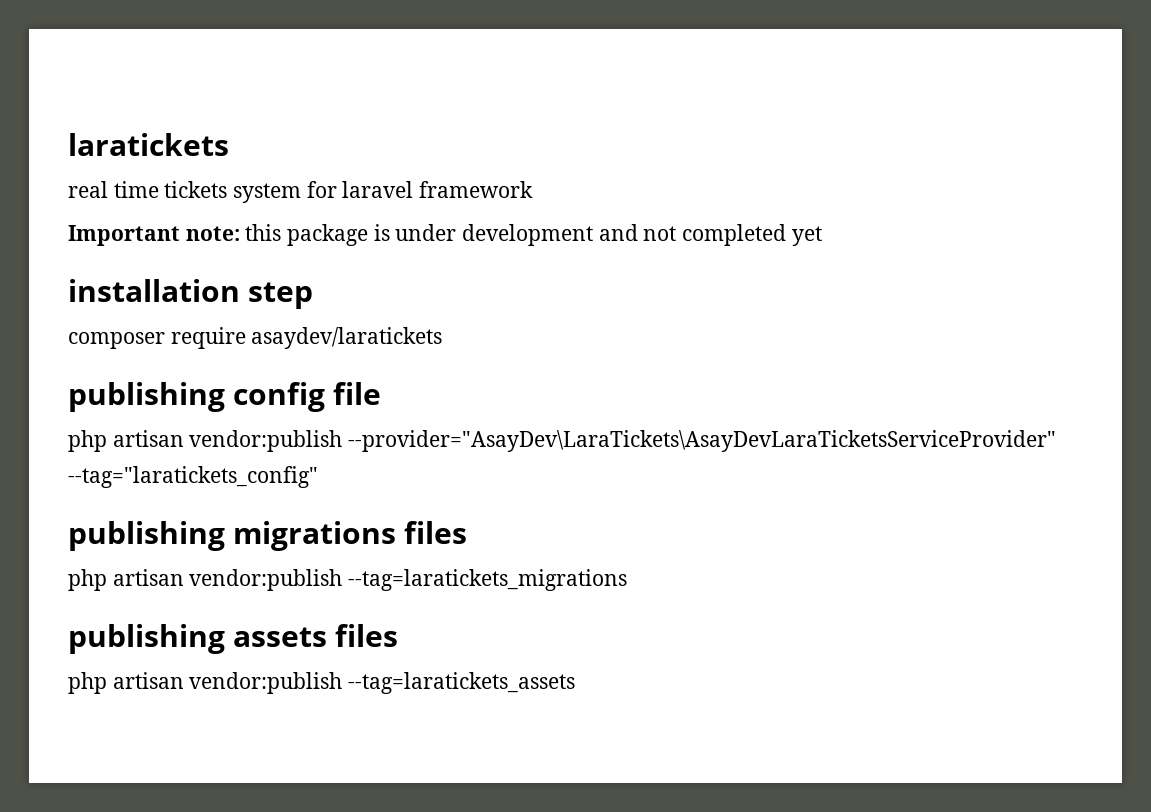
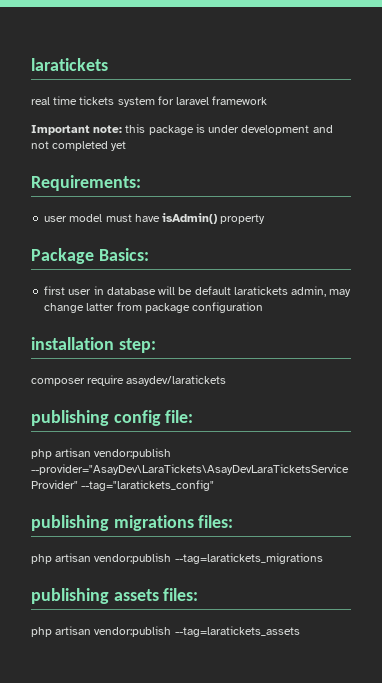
+ Requirements:
+ user model must have isAdmin() property
+ Package Basics:
+ first user in database will be default laratickets admin, may change latter from package configuration
- installation step
+ installation step:
- publishing config file
+ publishing config file:
- publishing migrations files
+ publishing migrations files:
- publishing assets files
+ publishing assets files:

